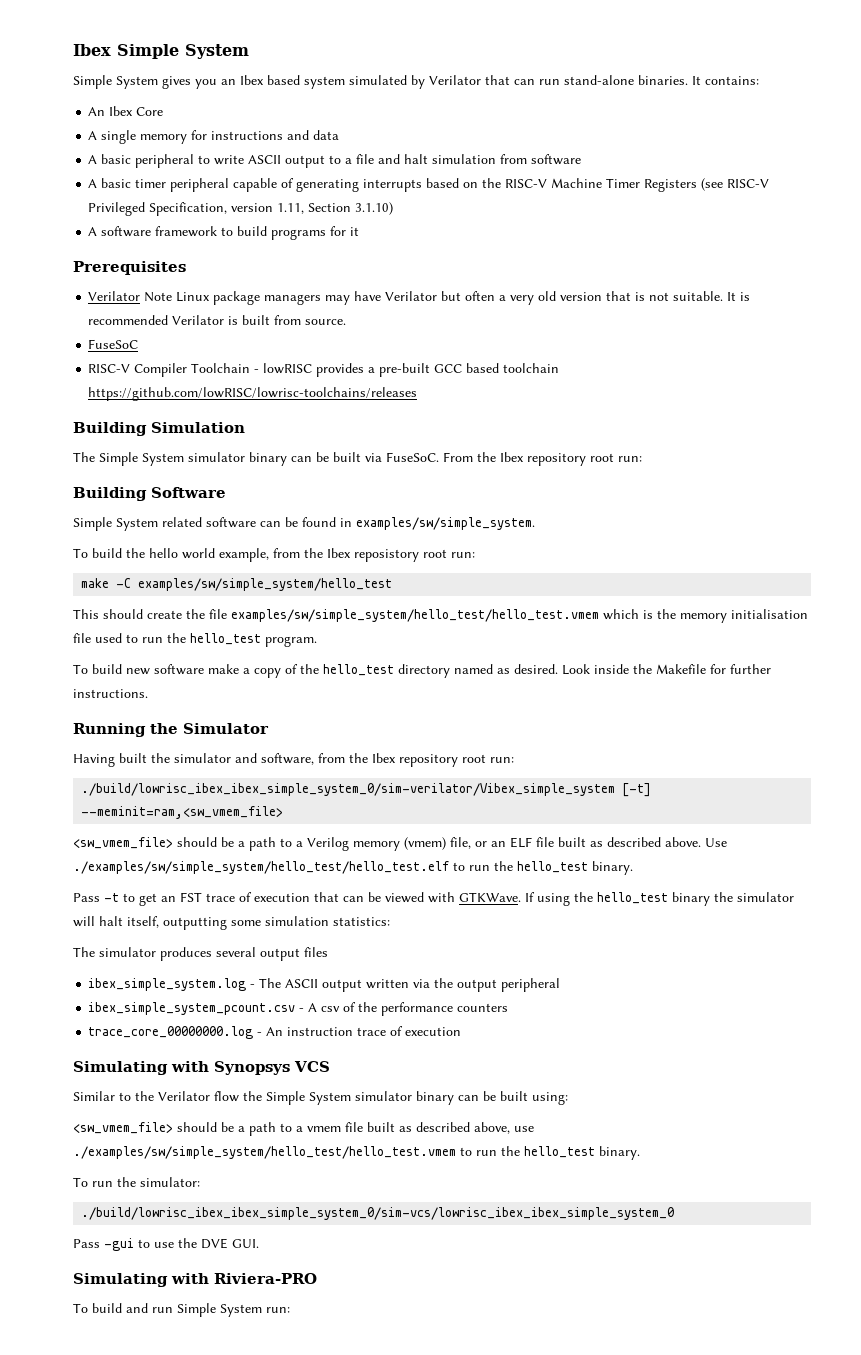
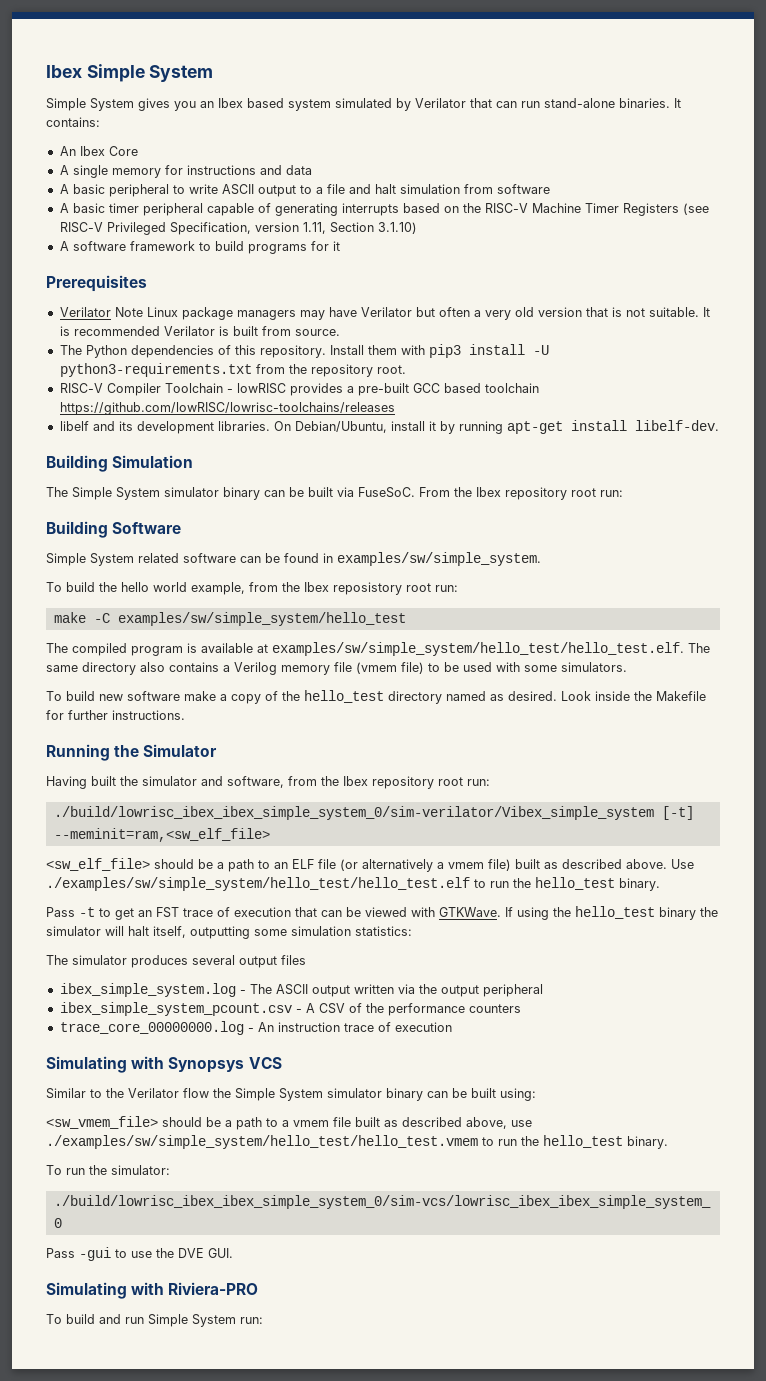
- FuseSoC
+ The Python dependencies of this repository. Install them with pip3 install -U python3-requirements.txt from the repository root.
+ libelf and its development libraries. On Debian/Ubuntu, install it by running apt-get install libelf-dev.
- This should create the file examples/sw/simple_system/hello_test/hello_test.vmem which is the memory initialisation file used to run the hello_test program.
+ The compiled program is available at examples/sw/simple_system/hello_test/hello_test.elf. The same directory also contains a Verilog memory file (vmem file) to be used with some simulators.
- ./build/lowrisc_ibex_ibex_simple_system_0/sim-verilator/Vibex_simple_system [-t] --meminit=ram,<sw_vmem_file>
- <sw_vmem_file> should be a path to a Verilog memory (vmem) file, or an ELF file built as described above.
+ ./build/lowrisc_ibex_ibex_simple_system_0/sim-verilator/Vibex_simple_system [-t] --meminit=ram,<sw_elf_file>
+ <sw_elf_file> should be a path to an ELF file (or alternatively a vmem file) built as described above.
- ibex_simple_system_pcount.csv - A csv of the performance counters
+ ibex_simple_system_pcount.csv - A CSV of the performance counters

